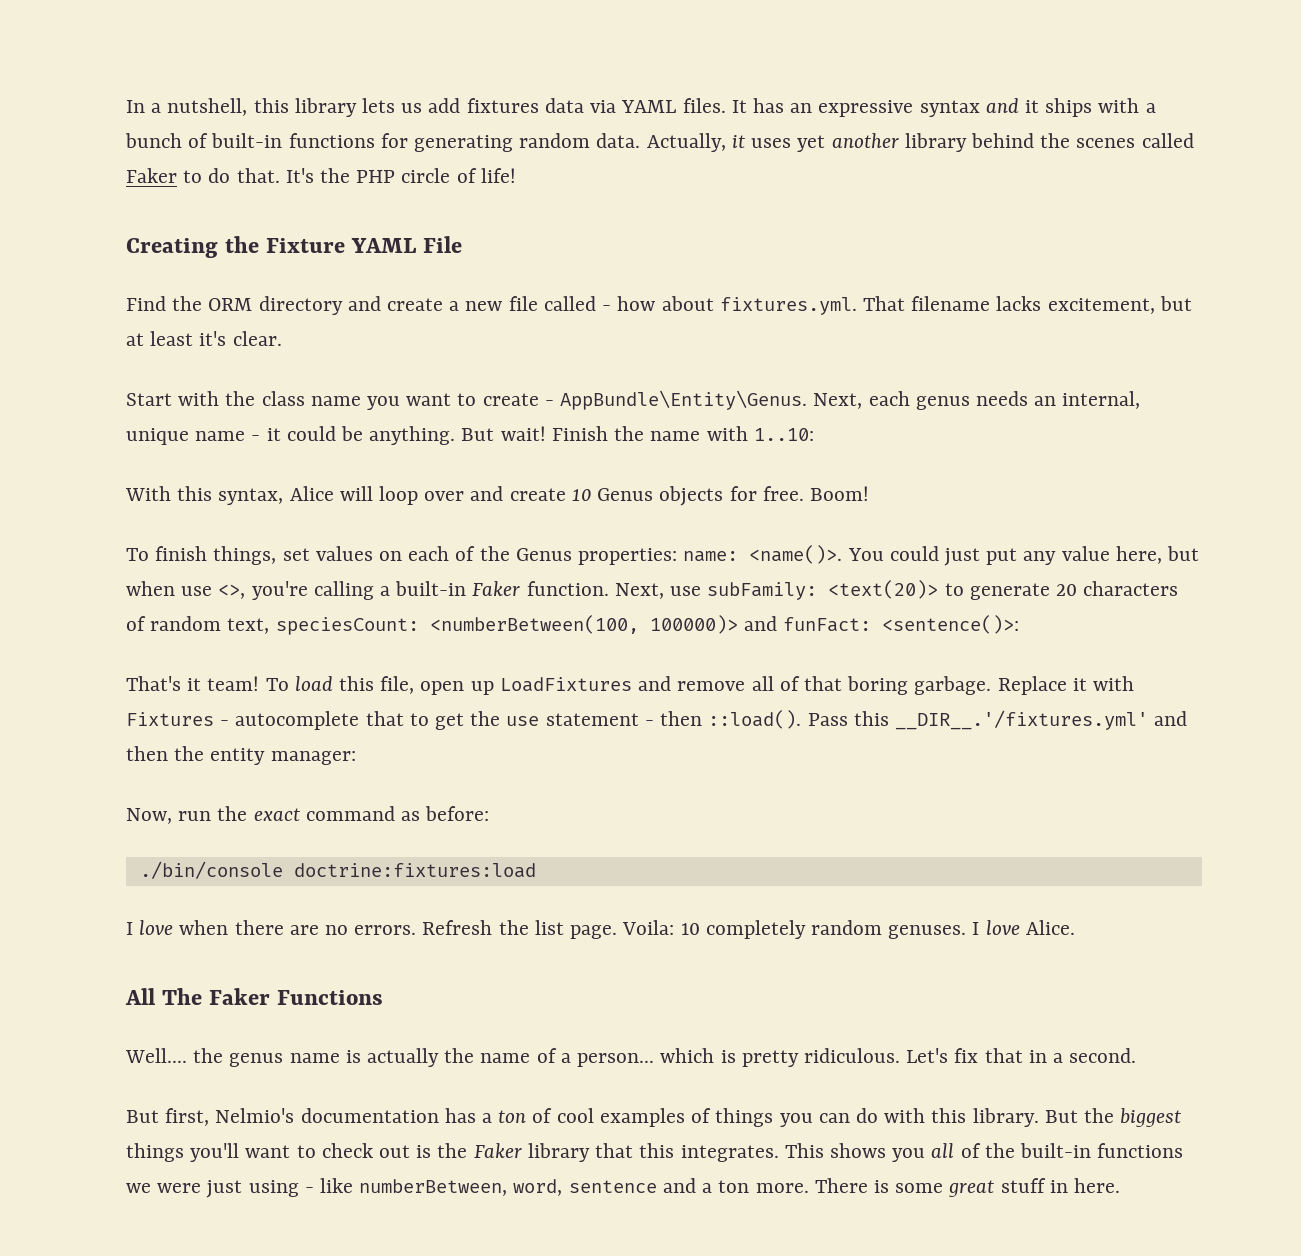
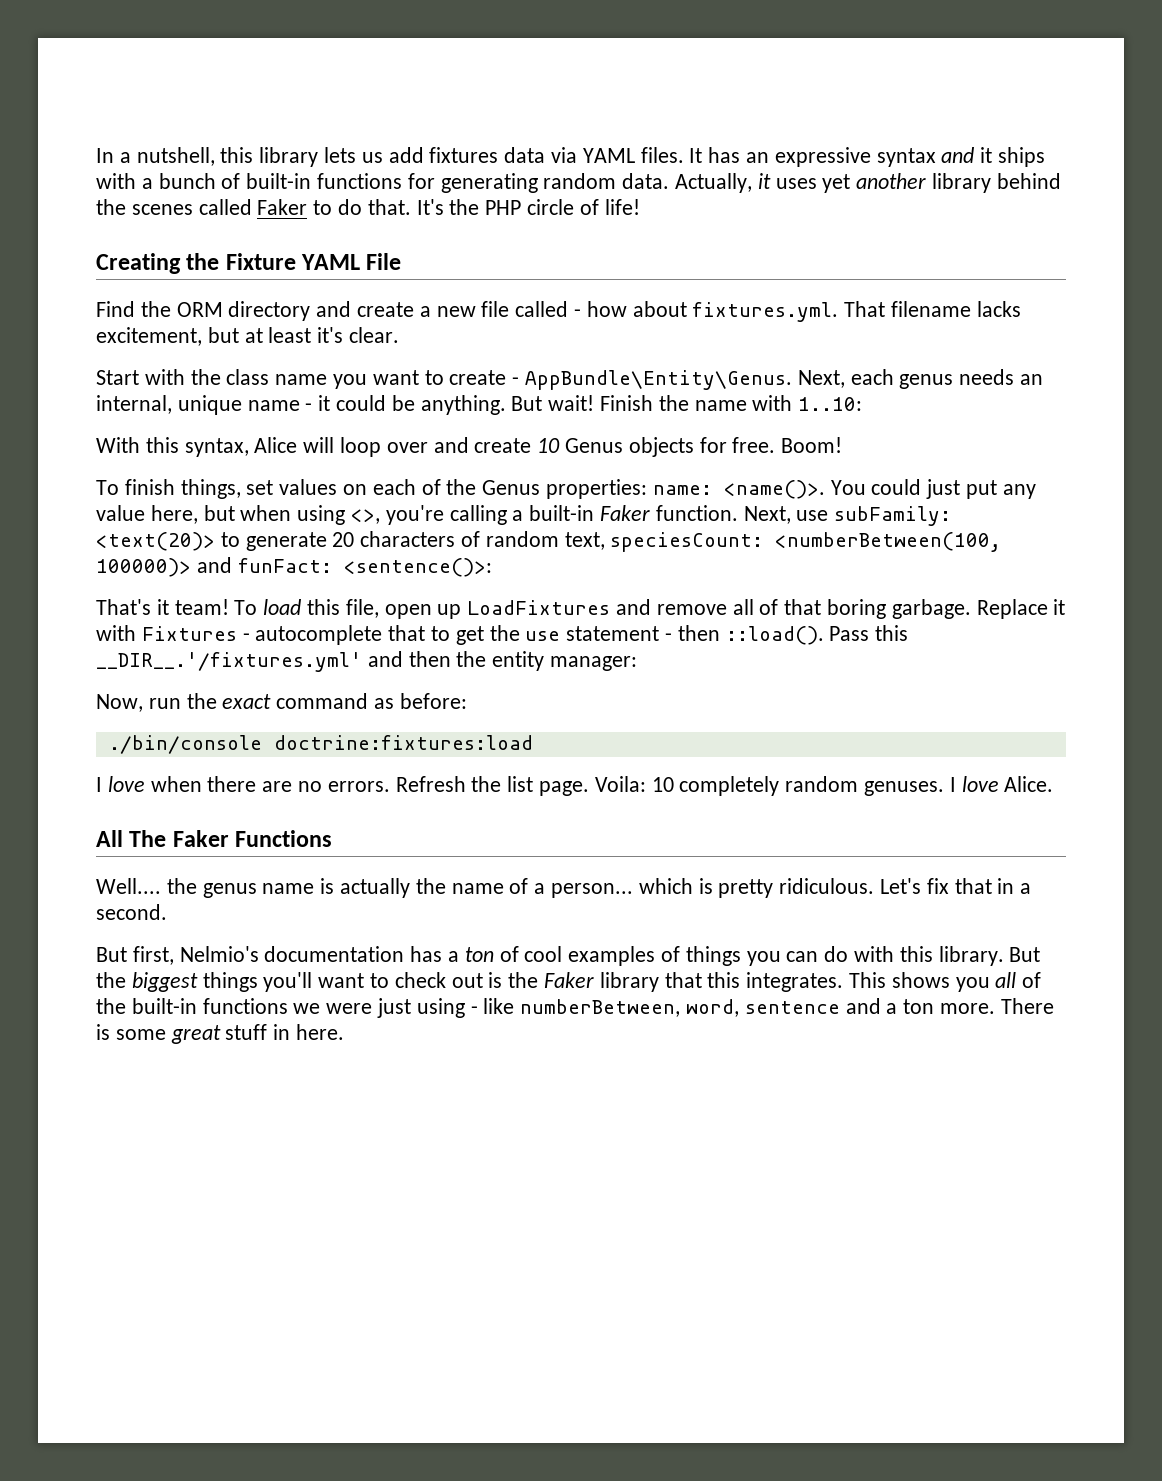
- You could just put any value here, but when use <>, you're calling a built-in Faker function.
+ You could just put any value here, but when using <>, you're calling a built-in Faker function.

